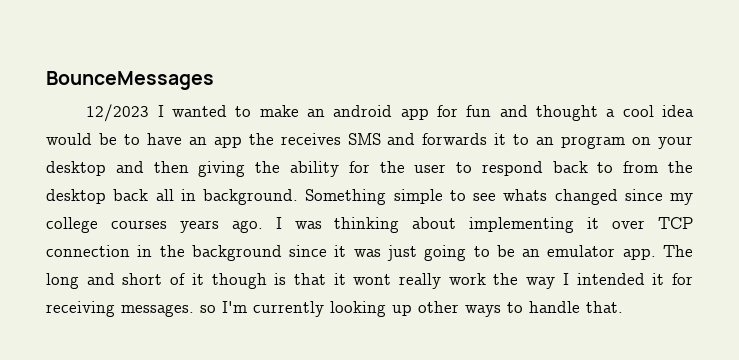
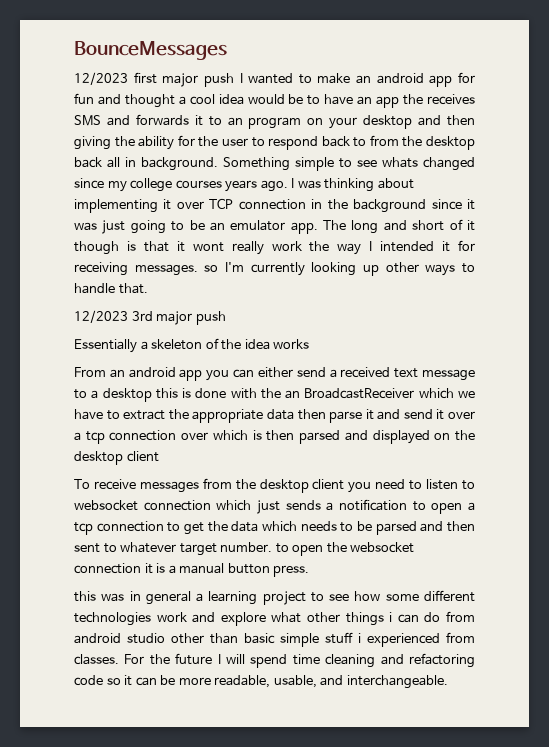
- 12/2023 I wanted to make an android app for fun and thought a cool idea would be to have an app the receives SMS and forwards it to an program on your desktop and then giving the ability for the user to respond back to from the desktop back all in background.
+ 12/2023 first major push I wanted to make an android app for fun and thought a cool idea would be to have an app the receives SMS and forwards it to an program on your desktop and then giving the ability for the user to respond back to from the desktop back all in background.
+ 12/2023 3rd major push
+ Essentially a skeleton of the idea works
+ From an android app you can either send a received text message to a desktop this is done with the an BroadcastReceiver which we have to extract the appropriate data then parse it and send it over a tcp connection over which is then parsed and displayed on the desktop client
+ To receive messages from the desktop client you need to listen to websocket connection which just sends a notification to open a tcp connection to get the data which needs to be parsed and then sent to whatever target number. to open the websocket connection it is a manual button press.
+ this was in general a learning project to see how some different technologies work and explore what other things i can do from android studio other than basic simple stuff i experienced from classes. For the future I will spend time cleaning and refactoring code so it can be more readable, usable, and interchangeable.

